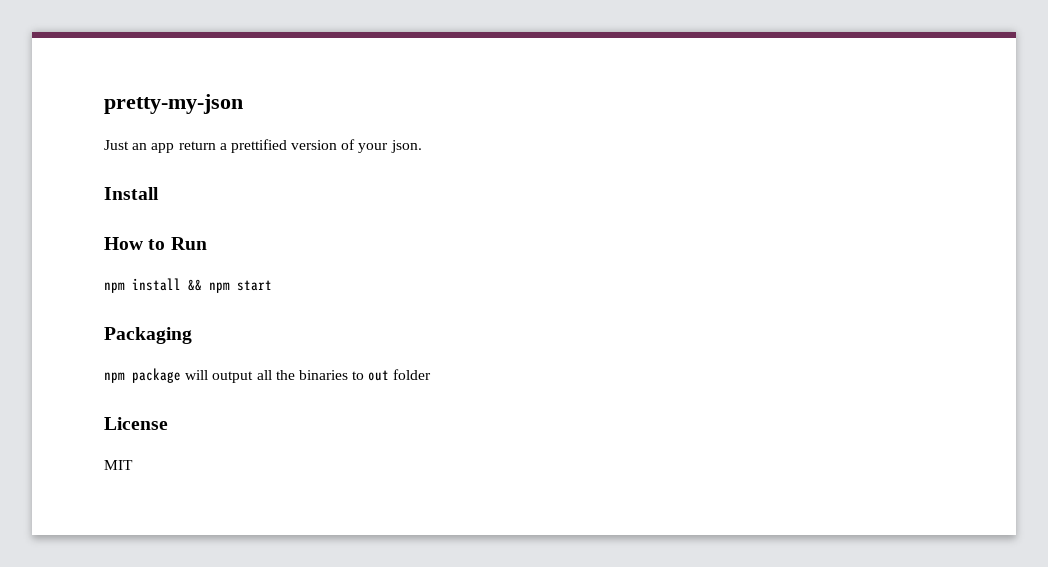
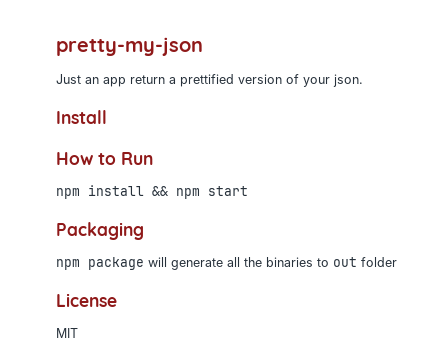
- npm package will output all the binaries to out folder
+ npm package will generate all the binaries to out folder

